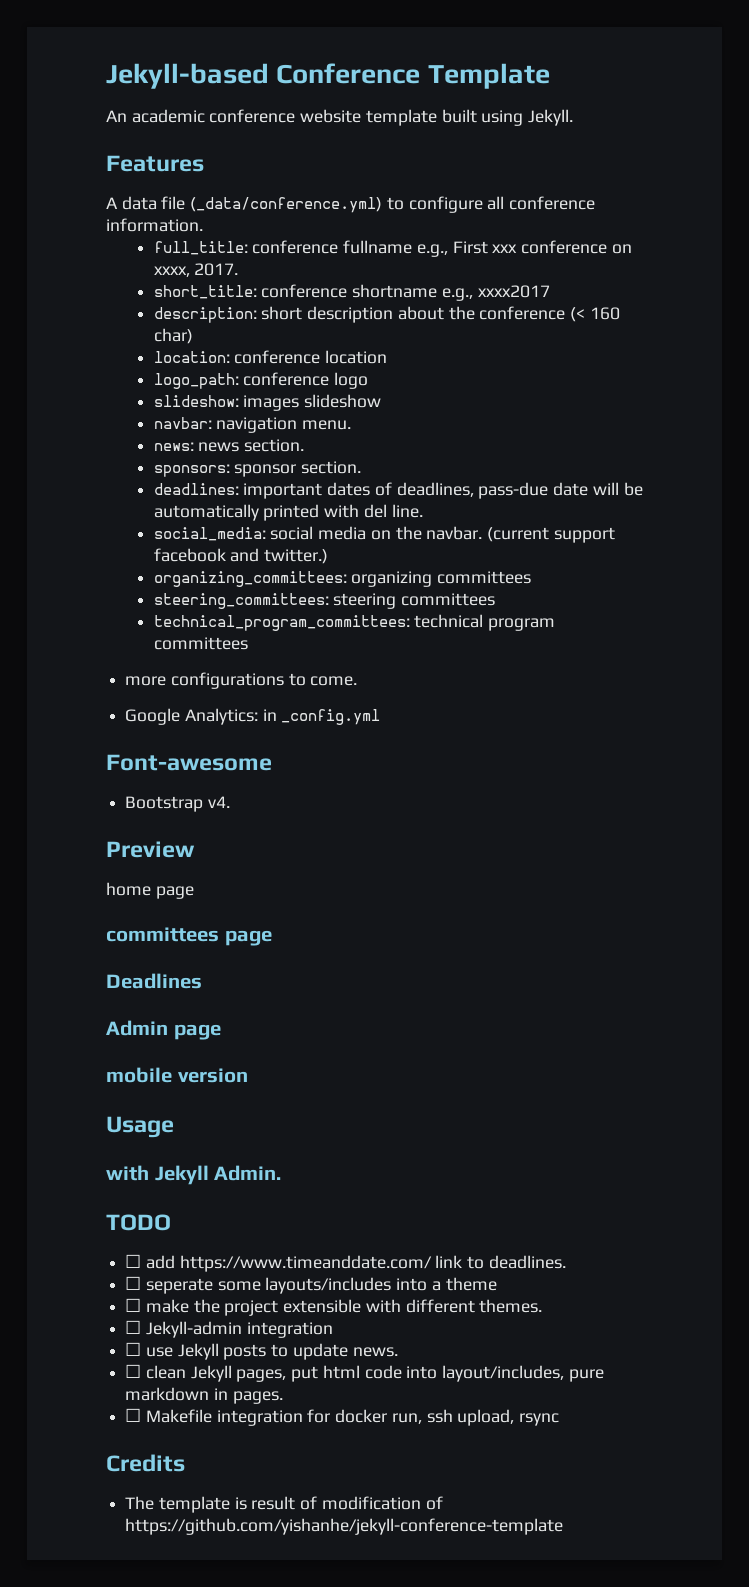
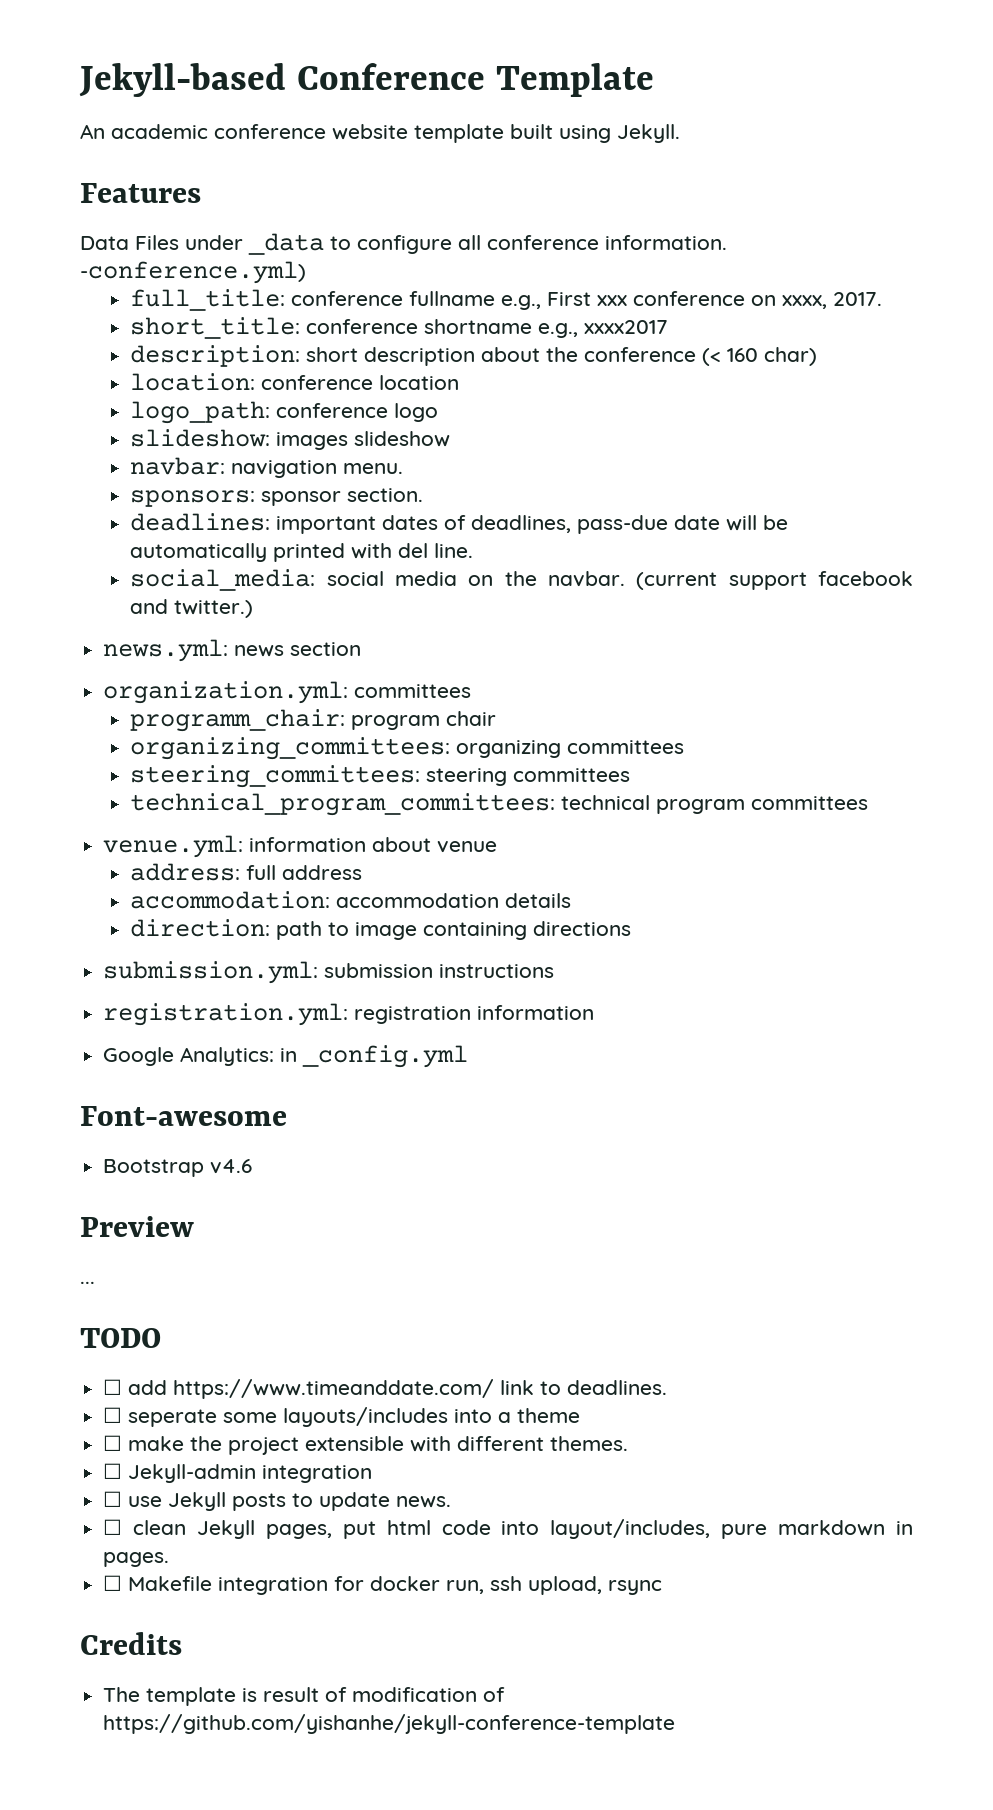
- A data file (_data/conference.yml) to configure all conference information.
+ Data Files under _data to configure all conference information. -conference.yml)
- news: news section.
+ news.yml: news section
+ organization.yml: committees
+ programm_chair: program chair
- more configurations to come.
+ venue.yml: information about venue
+ address: full address
+ accommodation: accommodation details
+ direction: path to image containing directions
+ submission.yml: submission instructions
+ registration.yml: registration information
- Bootstrap v4.
+ Bootstrap v4.6
- home page
- committees page
- Deadlines
- Admin page
- mobile version
- Usage
- with Jekyll Admin.
+ ...

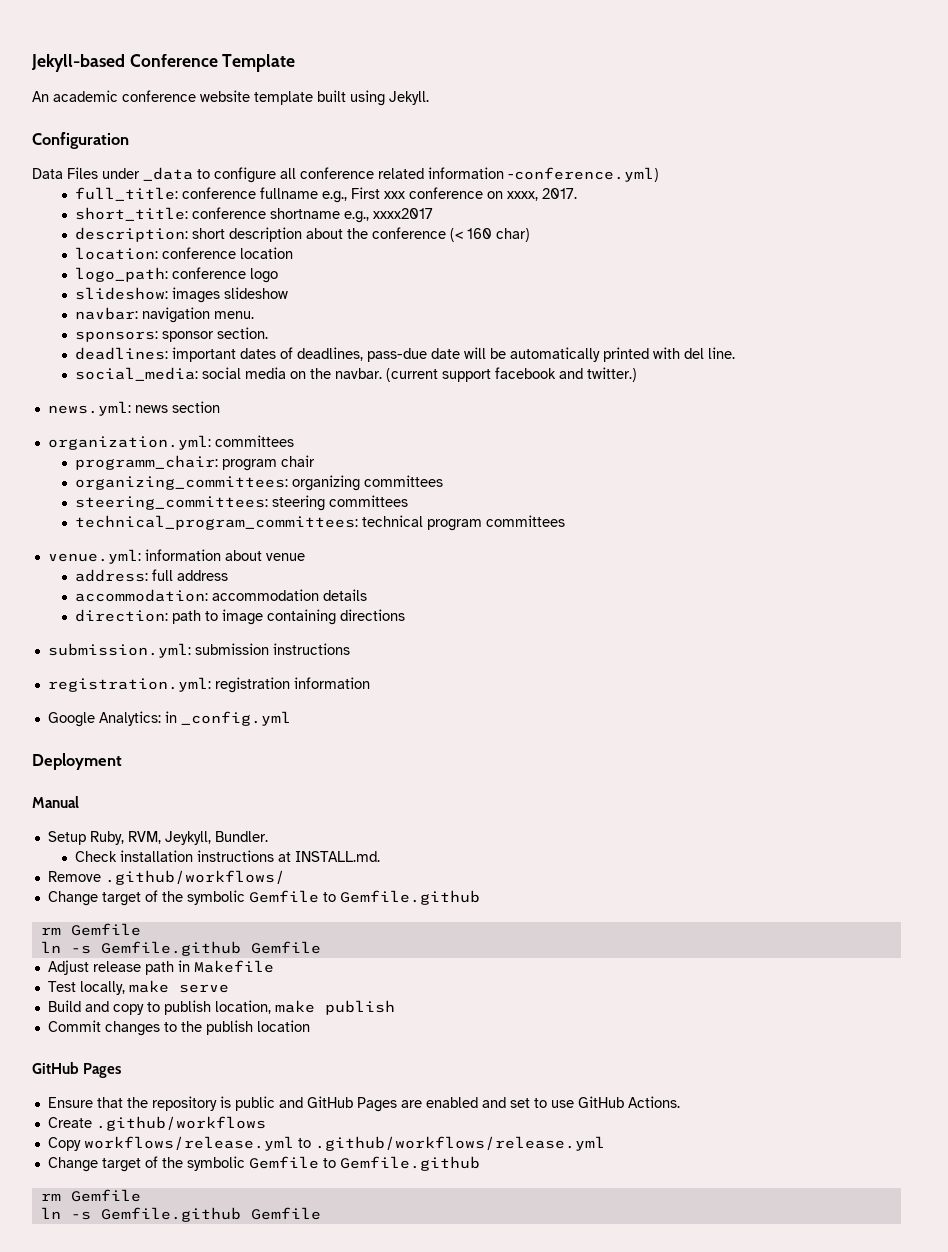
- Features
+ Configuration
- Data Files under _data to configure all conference information. -conference.yml)
+ Data Files under _data to configure all conference related information -conference.yml)
- Font-awesome
- Bootstrap v4.6
- Preview
- ...
- TODO
- ☐ add https://www.timeanddate.com/ link to deadlines.
- ☐ seperate some layouts/includes into a theme
- ☐ make the project extensible with different themes.
- ☐ Jekyll-admin integration
- ☐ use Jekyll posts to update news.
- ☐ clean Jekyll pages, put html code into layout/includes, pure markdown in pages.
- ☐ Makefile integration for docker run, ssh upload, rsync
- Credits
- The template is result of modification of https://github.com/yishanhe/jekyll-conference-template
+ Deployment
+ Manual
+ Setup Ruby, RVM, Jeykyll, Bundler.
+ Check installation instructions at INSTALL.md.
+ Remove .github/workflows/
+ Change target of the symbolic Gemfile to Gemfile.github
+ rm Gemfile
+ ln -s Gemfile.github Gemfile
+ Adjust release path in Makefile
+ Test locally, make serve
+ Build and copy to publish location, make publish
+ Commit changes to the publish location
+ GitHub Pages
+ Ensure that the repository is public and GitHub Pages are enabled and set to use GitHub Actions.
+ Create .github/workflows
+ Copy workflows/release.yml to .github/workflows/release.yml
+ Change target of the symbolic Gemfile to Gemfile.github
+ rm Gemfile
+ ln -s Gemfile.github Gemfile

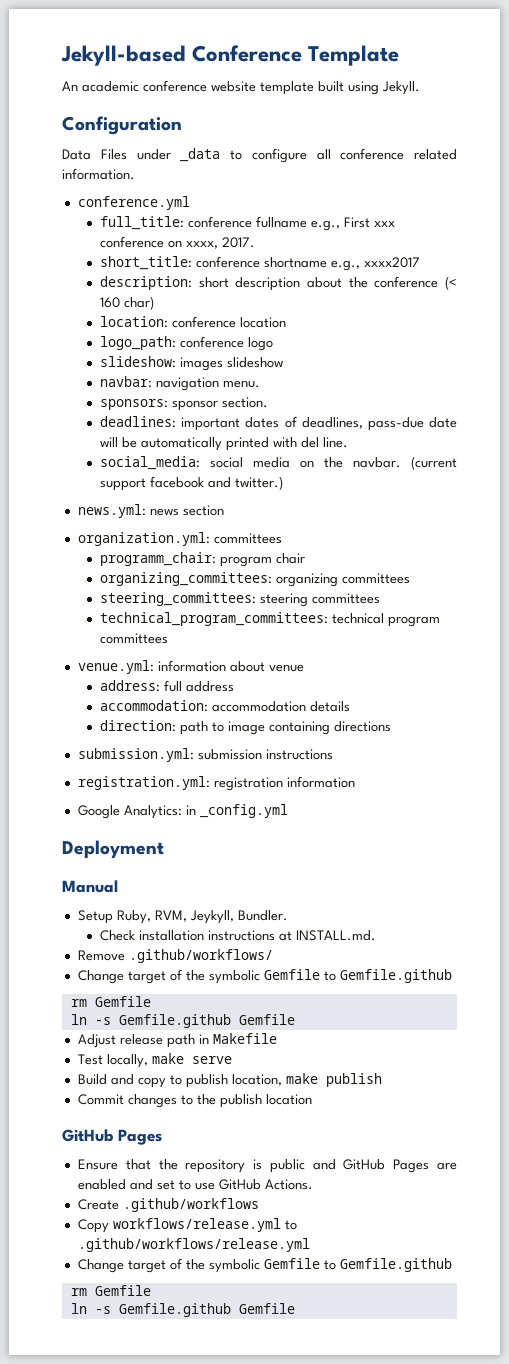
- Data Files under _data to configure all conference related information -conference.yml)
+ Data Files under _data to configure all conference related information.
+ conference.yml

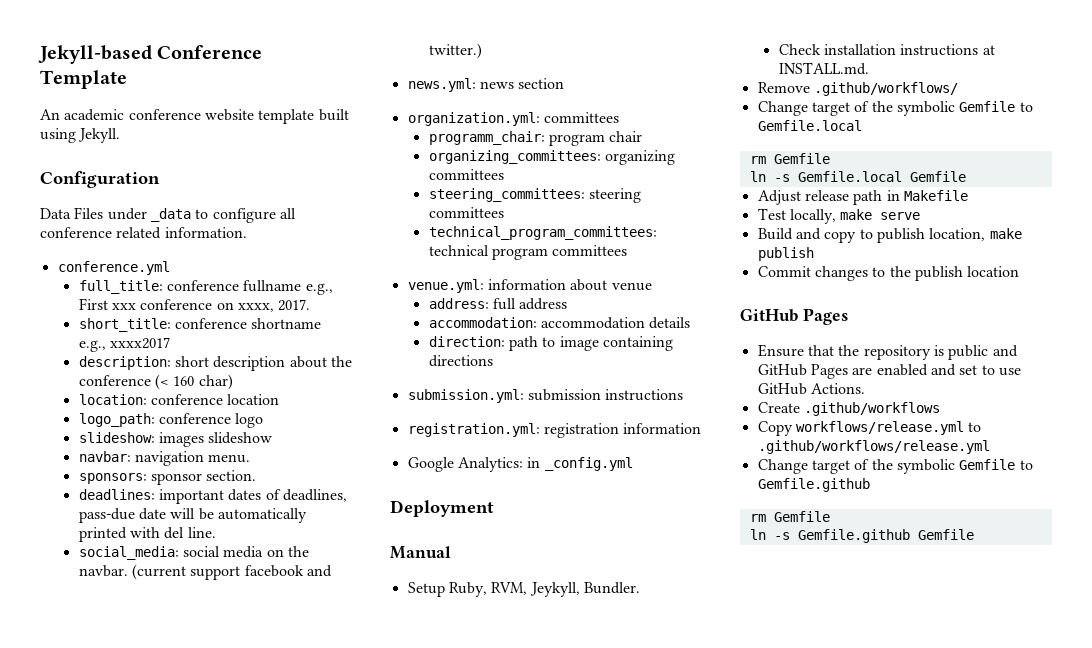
  Remove .github/workflows/
- Change target of the symbolic Gemfile to Gemfile.github
+ Change target of the symbolic Gemfile to Gemfile.local
  rm Gemfile
- ln -s Gemfile.github Gemfile
+ ln -s Gemfile.local Gemfile

